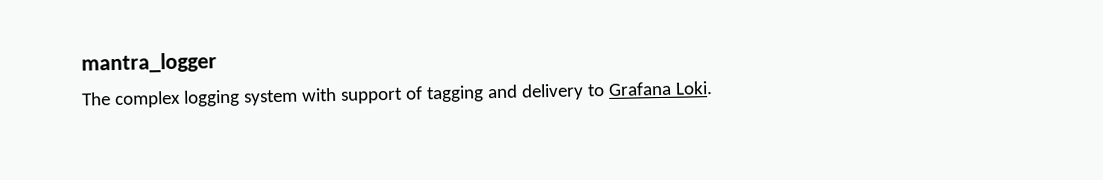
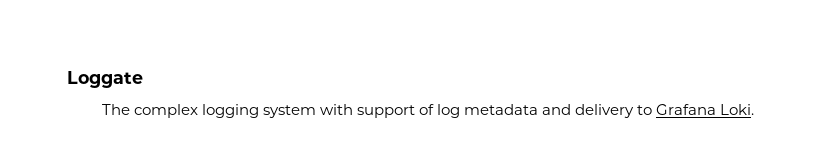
- mantra_logger
+ Loggate
- The complex logging system with support of tagging and delivery to Grafana Loki.
+ The complex logging system with support of log metadata and delivery to Grafana Loki.

